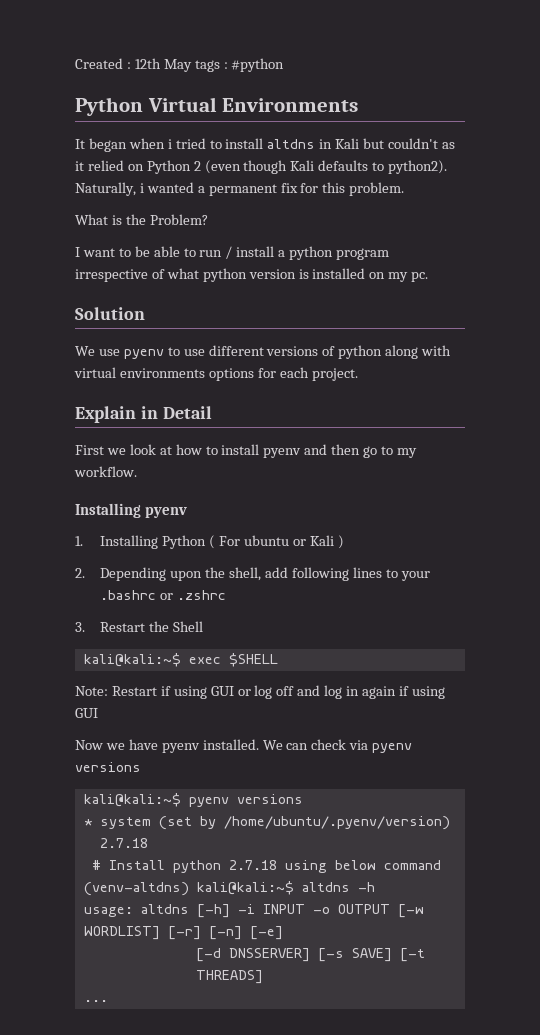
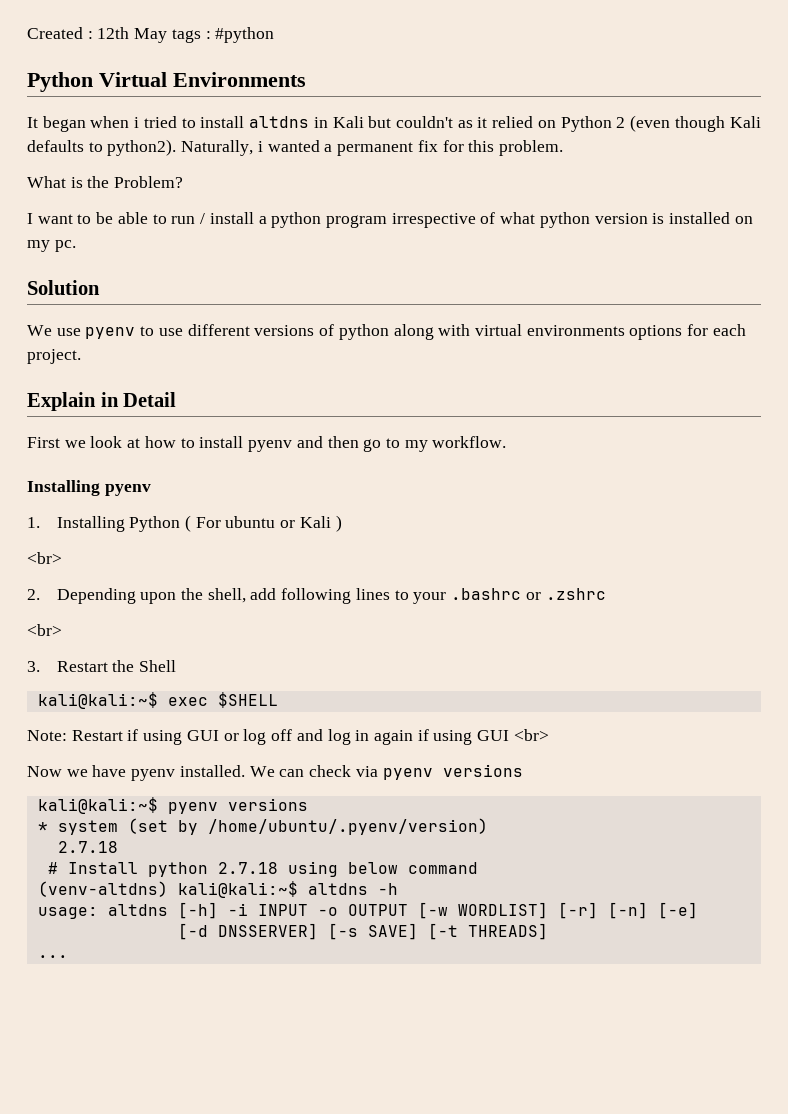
  1. Installing Python ( For ubuntu or Kali )
+ <br>
  2. Depending upon the shell, add following lines to your .bashrc or .zshrc
+ <br>
- Note: Restart if using GUI or log off and log in again if using GUI
+ Note: Restart if using GUI or log off and log in again if using GUI <br>

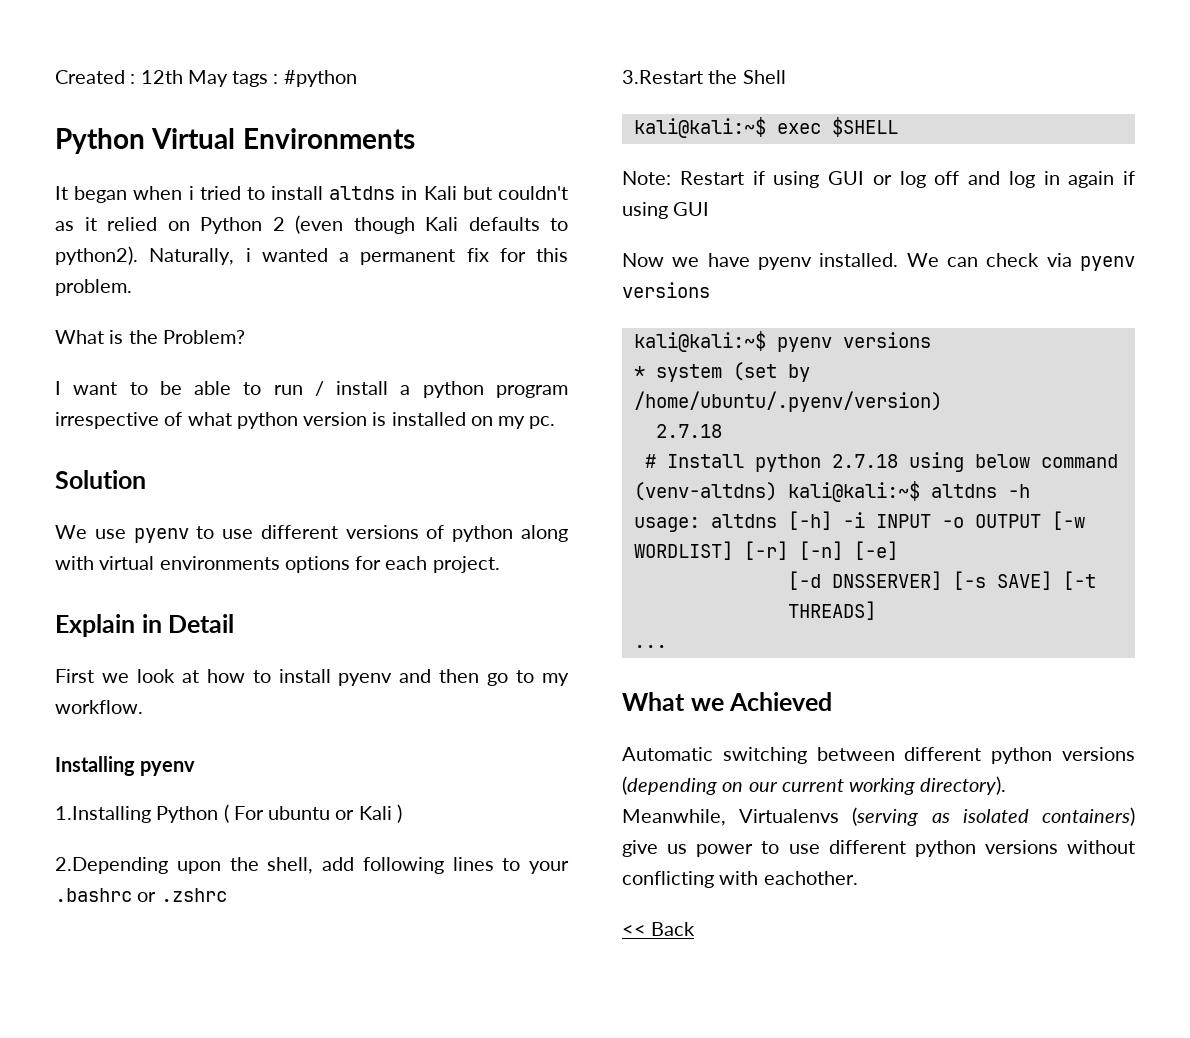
- 1. Installing Python ( For ubuntu or Kali )
- <br>
- 2. Depending upon the shell, add following lines to your .bashrc or .zshrc
- <br>
- 3. Restart the Shell
+ 1.Installing Python ( For ubuntu or Kali )
+ 2.Depending upon the shell, add following lines to your .bashrc or .zshrc
+ 3.Restart the Shell
- Note: Restart if using GUI or log off and log in again if using GUI <br>
+ Note: Restart if using GUI or log off and log in again if using GUI
+ What we Achieved
+ Automatic switching between different python versions (depending on our current working directory).
+ Meanwhile, Virtualenvs (serving as isolated containers) give us power to use different python versions without conflicting with eachother.
+ << Back

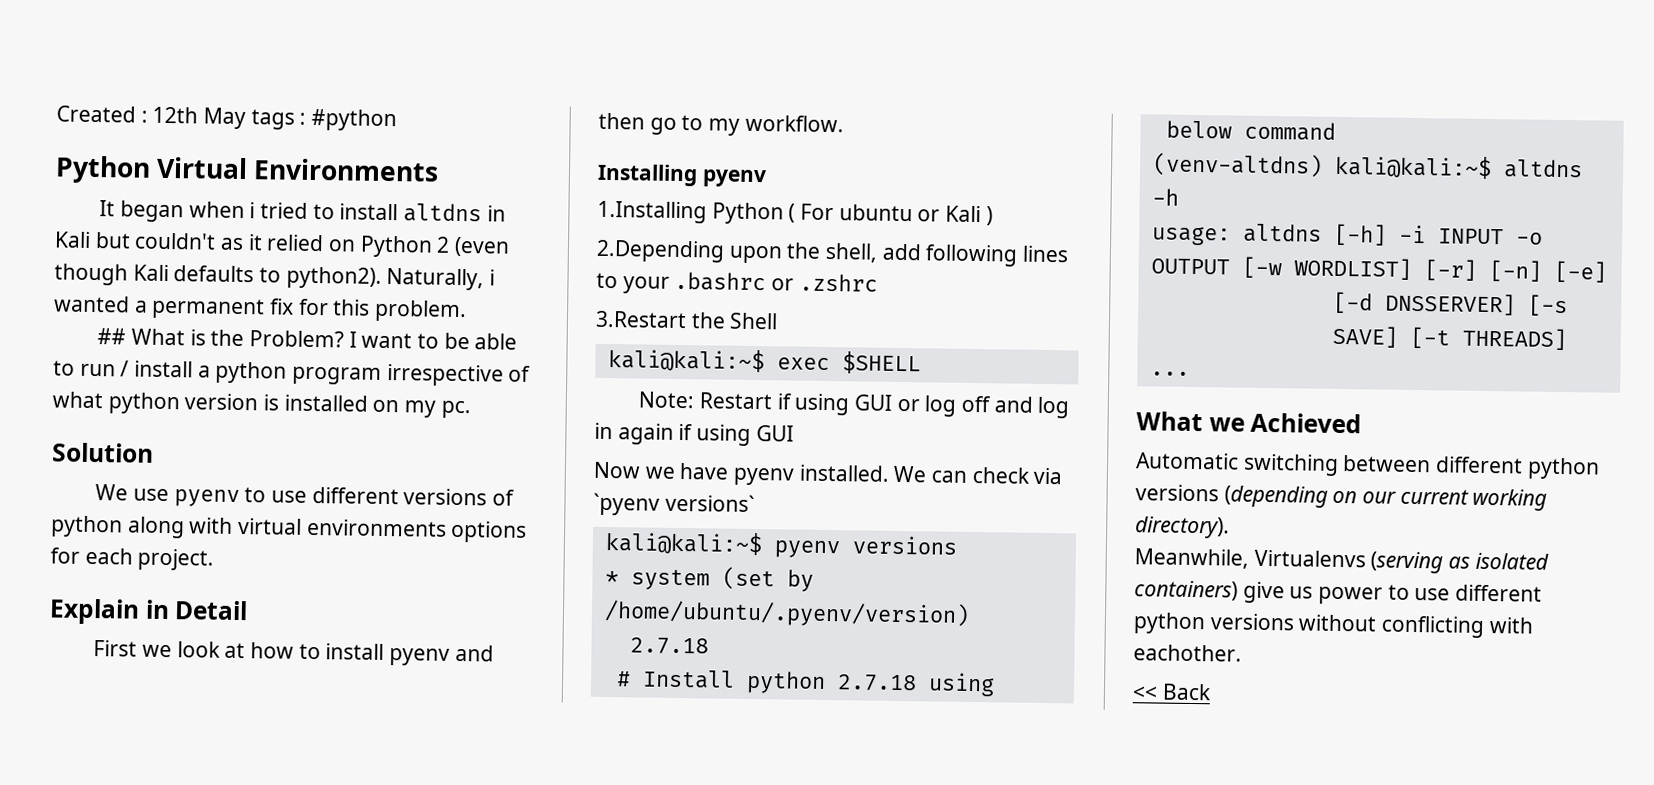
- What is the Problem?
- I want to be able to run / install a python program irrespective of what python version is installed on my pc.
+ ## What is the Problem? I want to be able to run / install a python program irrespective of what python version is installed on my pc.
- We can check via pyenv versions
+ We can check via `pyenv versions`

